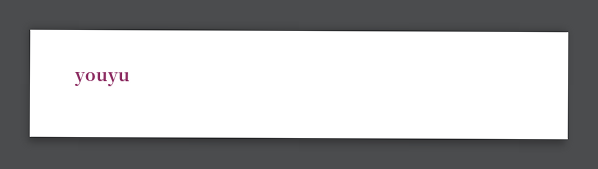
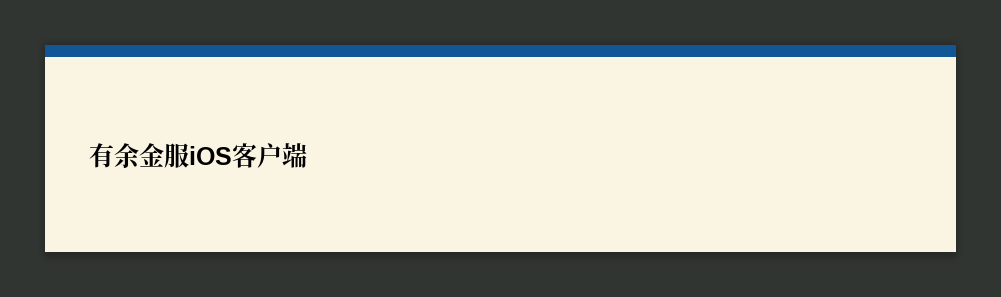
- youyu
+ 有余金服iOS客户端

